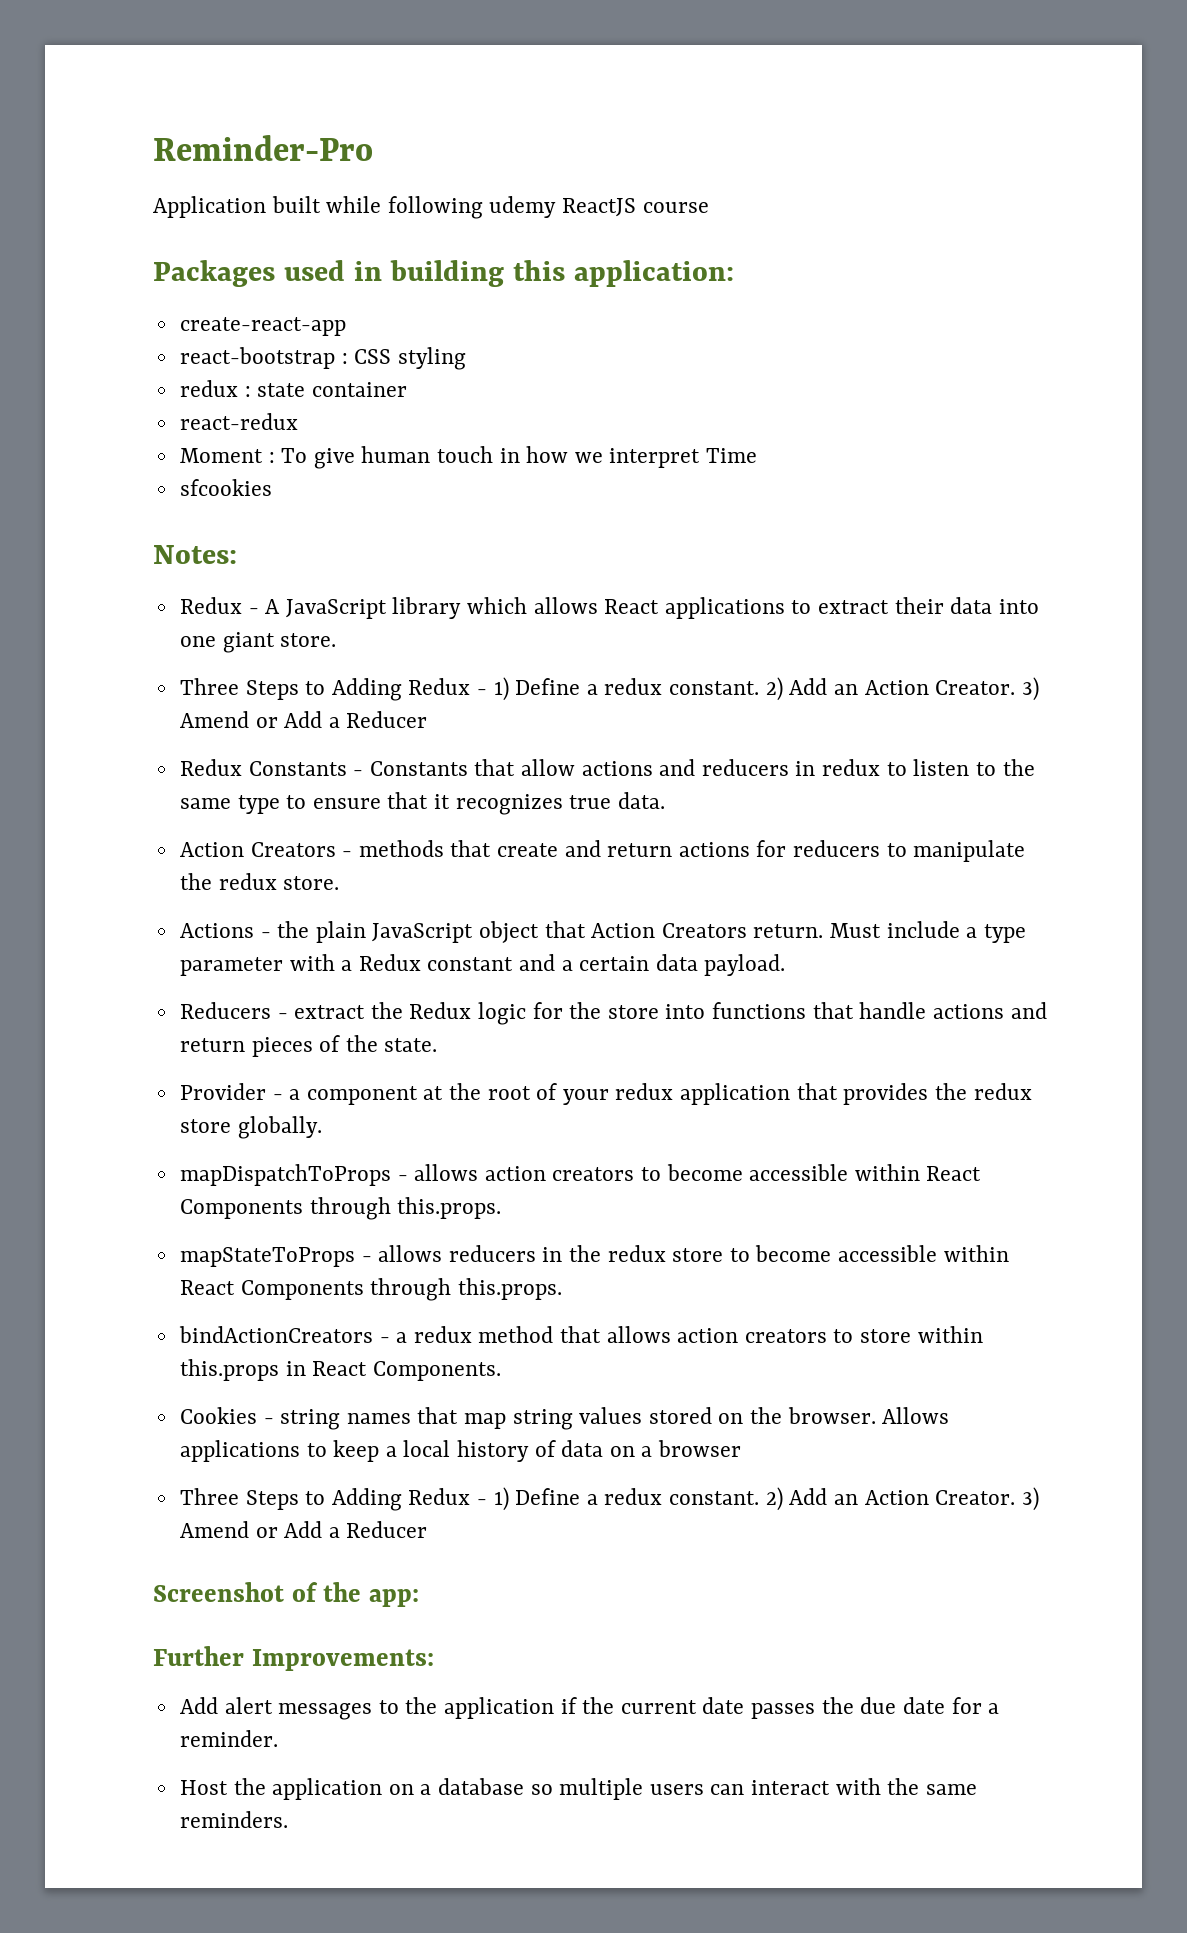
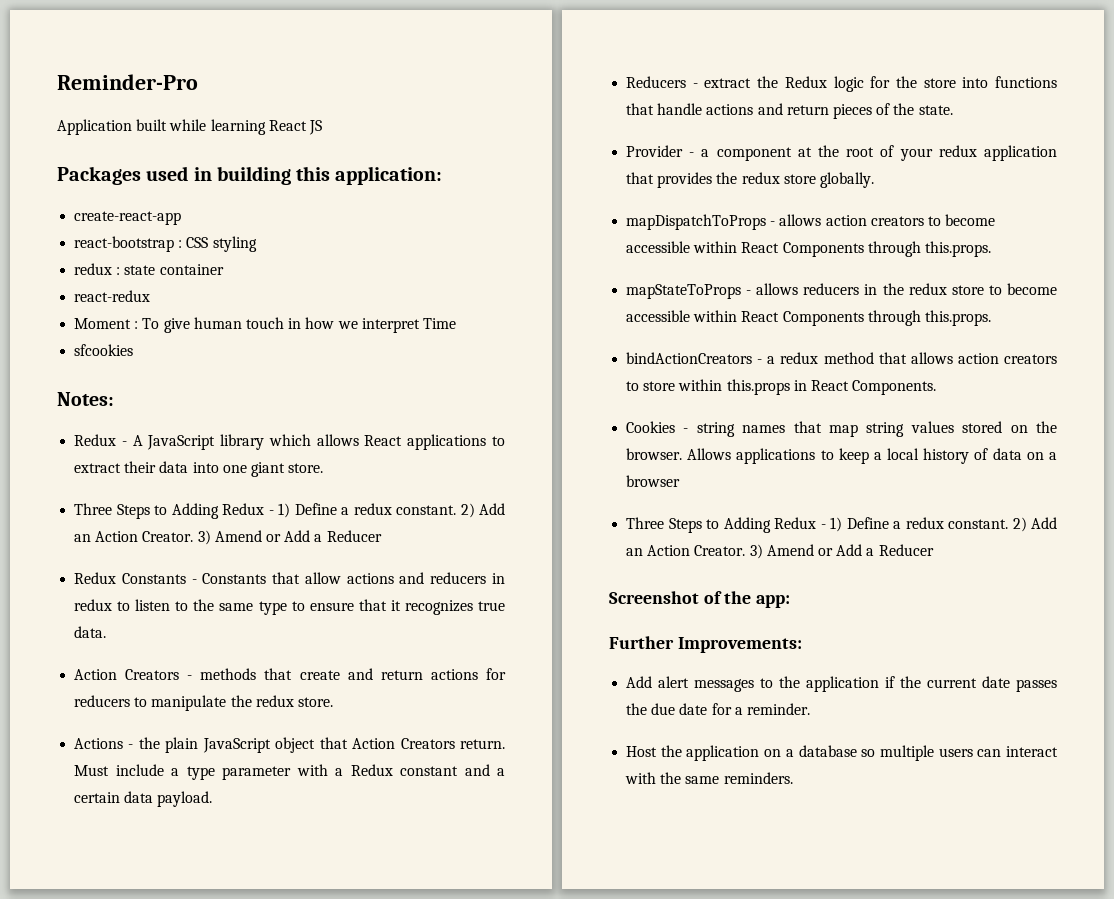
- Application built while following udemy ReactJS course
+ Application built while learning React JS

